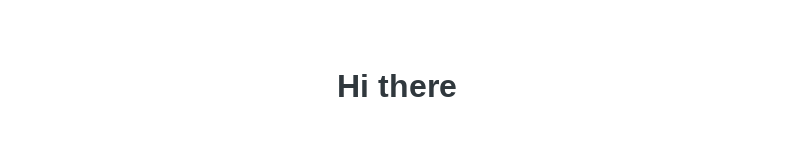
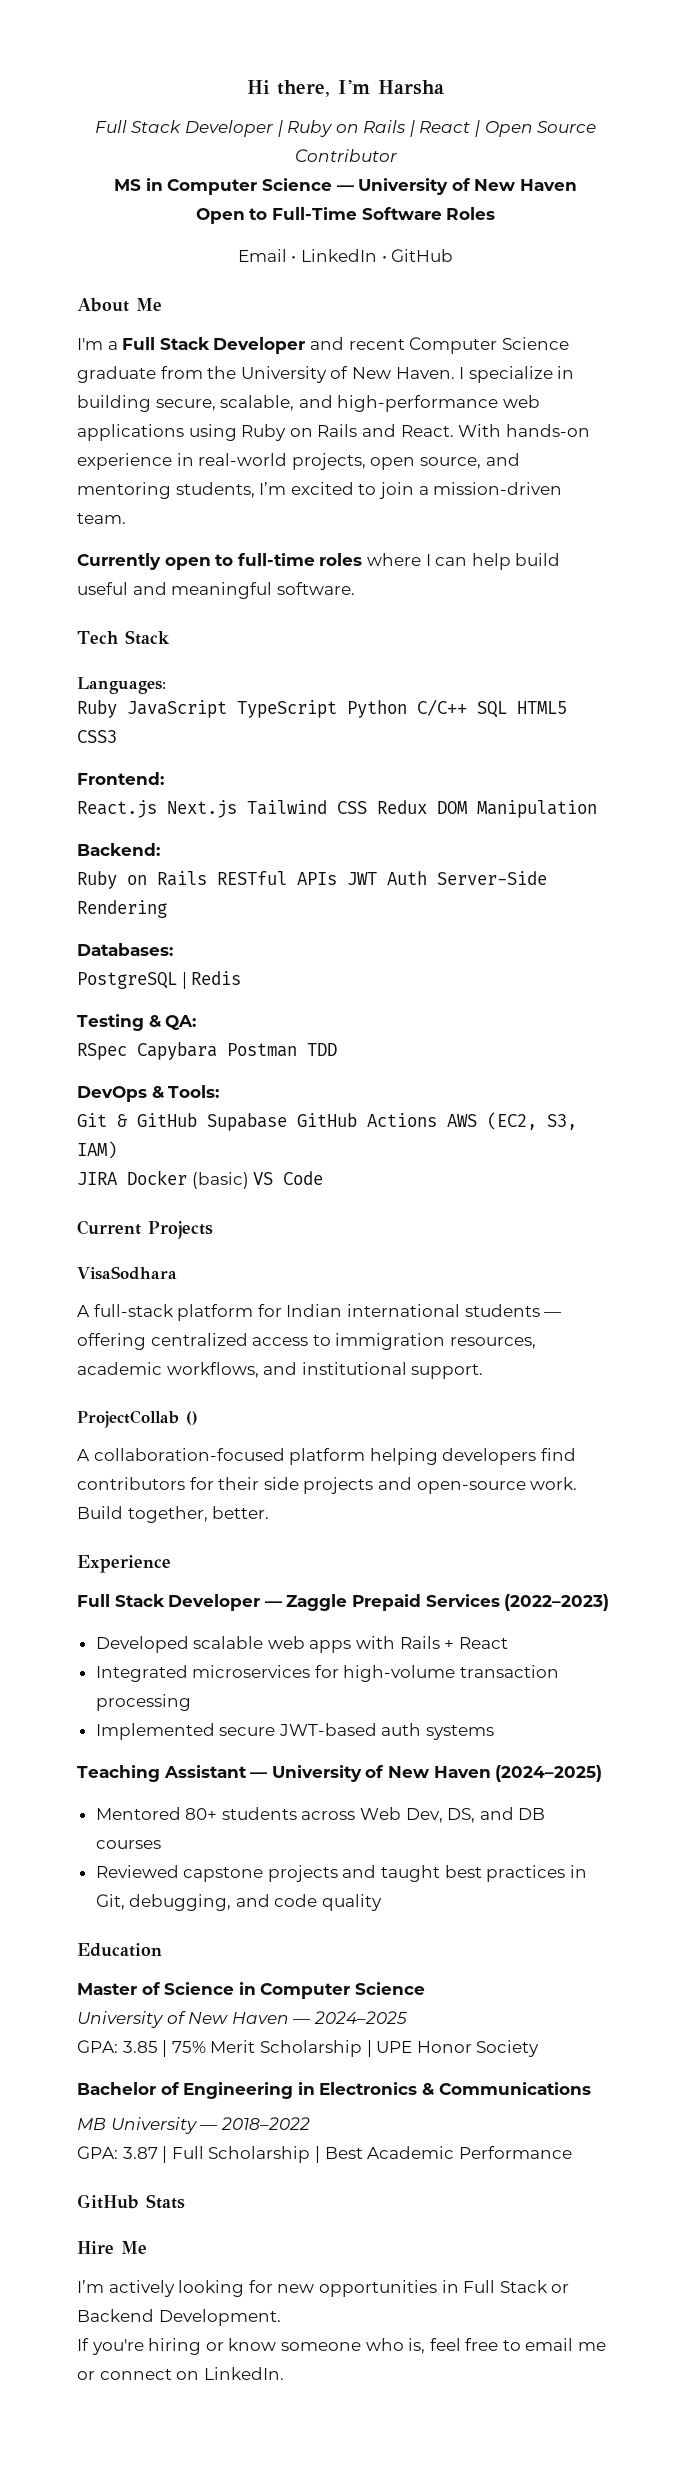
- Hi there
+ Hi there, I'm Harsha
+ Full Stack Developer | Ruby on Rails | React | Open Source Contributor
+ MS in Computer Science — University of New Haven
+ Open to Full-Time Software Roles
+ Email • LinkedIn • GitHub
+ About Me
+ I'm a Full Stack Developer and recent Computer Science graduate from the University of New Haven. I specialize in building secure, scalable, and high-performance web applications using Ruby on Rails and React. With hands-on experience in real-world projects, open source, and mentoring students, I’m excited to join a mission-driven team.
+ Currently open to full-time roles where I can help build useful and meaningful software.
+ Tech Stack
+ Languages:
+ Ruby JavaScript TypeScript Python C/C++ SQL HTML5 CSS3
+ Frontend:
+ React.js Next.js Tailwind CSS Redux DOM Manipulation
+ Backend:
+ Ruby on Rails RESTful APIs JWT Auth Server-Side Rendering
+ Databases:
+ PostgreSQL | Redis
+ Testing & QA:
+ RSpec Capybara Postman TDD
+ DevOps & Tools:
+ Git & GitHub Supabase GitHub Actions AWS (EC2, S3, IAM)
+ JIRA Docker (basic) VS Code
+ Current Projects
+ VisaSodhara
+ A full-stack platform for Indian international students — offering centralized access to immigration resources, academic workflows, and institutional support.
+ ProjectCollab ()
+ A collaboration-focused platform helping developers find contributors for their side projects and open-source work. Build together, better.
+ Experience
+ Full Stack Developer — Zaggle Prepaid Services (2022–2023)
+ Developed scalable web apps with Rails + React
+ Integrated microservices for high-volume transaction processing
+ Implemented secure JWT-based auth systems
+ Teaching Assistant — University of New Haven (2024–2025)
+ Mentored 80+ students across Web Dev, DS, and DB courses
+ Reviewed capstone projects and taught best practices in Git, debugging, and code quality
+ Education
+ Master of Science in Computer Science
+ University of New Haven — 2024–2025
+ GPA: 3.85 | 75% Merit Scholarship | UPE Honor Society
+ Bachelor of Engineering in Electronics & Communications
+ MB University — 2018–2022
+ GPA: 3.87 | Full Scholarship | Best Academic Performance
+ GitHub Stats
+ Hire Me
+ I’m actively looking for new opportunities in Full Stack or Backend Development.
+ If you're hiring or know someone who is, feel free to email me or connect on LinkedIn.

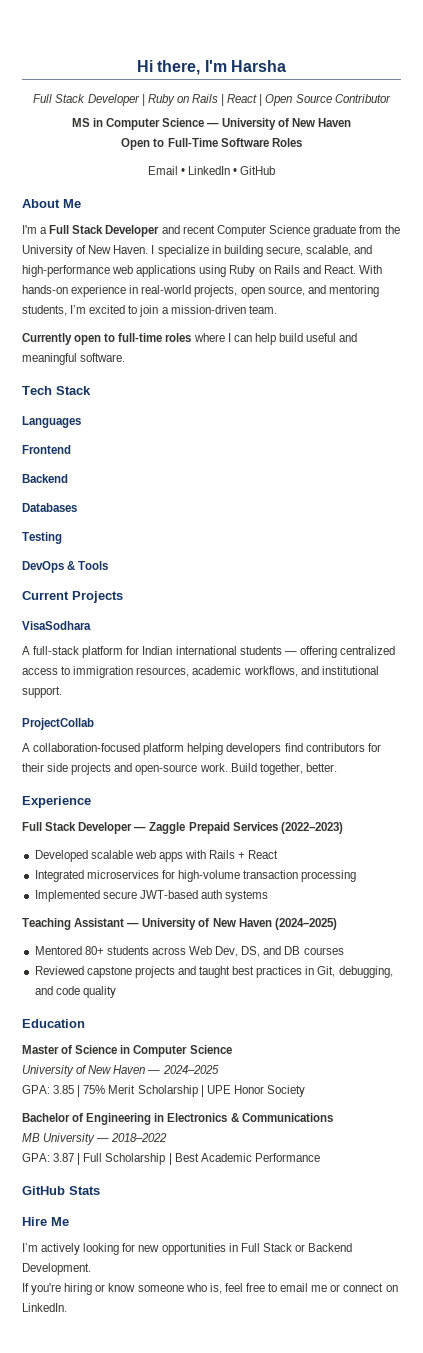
- Languages:
- Ruby JavaScript TypeScript Python C/C++ SQL HTML5 CSS3
- Frontend:
- React.js Next.js Tailwind CSS Redux DOM Manipulation
- Backend:
- Ruby on Rails RESTful APIs JWT Auth Server-Side Rendering
- Databases:
- PostgreSQL | Redis
- Testing & QA:
- RSpec Capybara Postman TDD
- DevOps & Tools:
- Git & GitHub Supabase GitHub Actions AWS (EC2, S3, IAM)
- JIRA Docker (basic) VS Code
+ Languages
+ Frontend
+ Backend
+ Databases
+ Testing
+ DevOps & Tools
- ProjectCollab ()
+ ProjectCollab

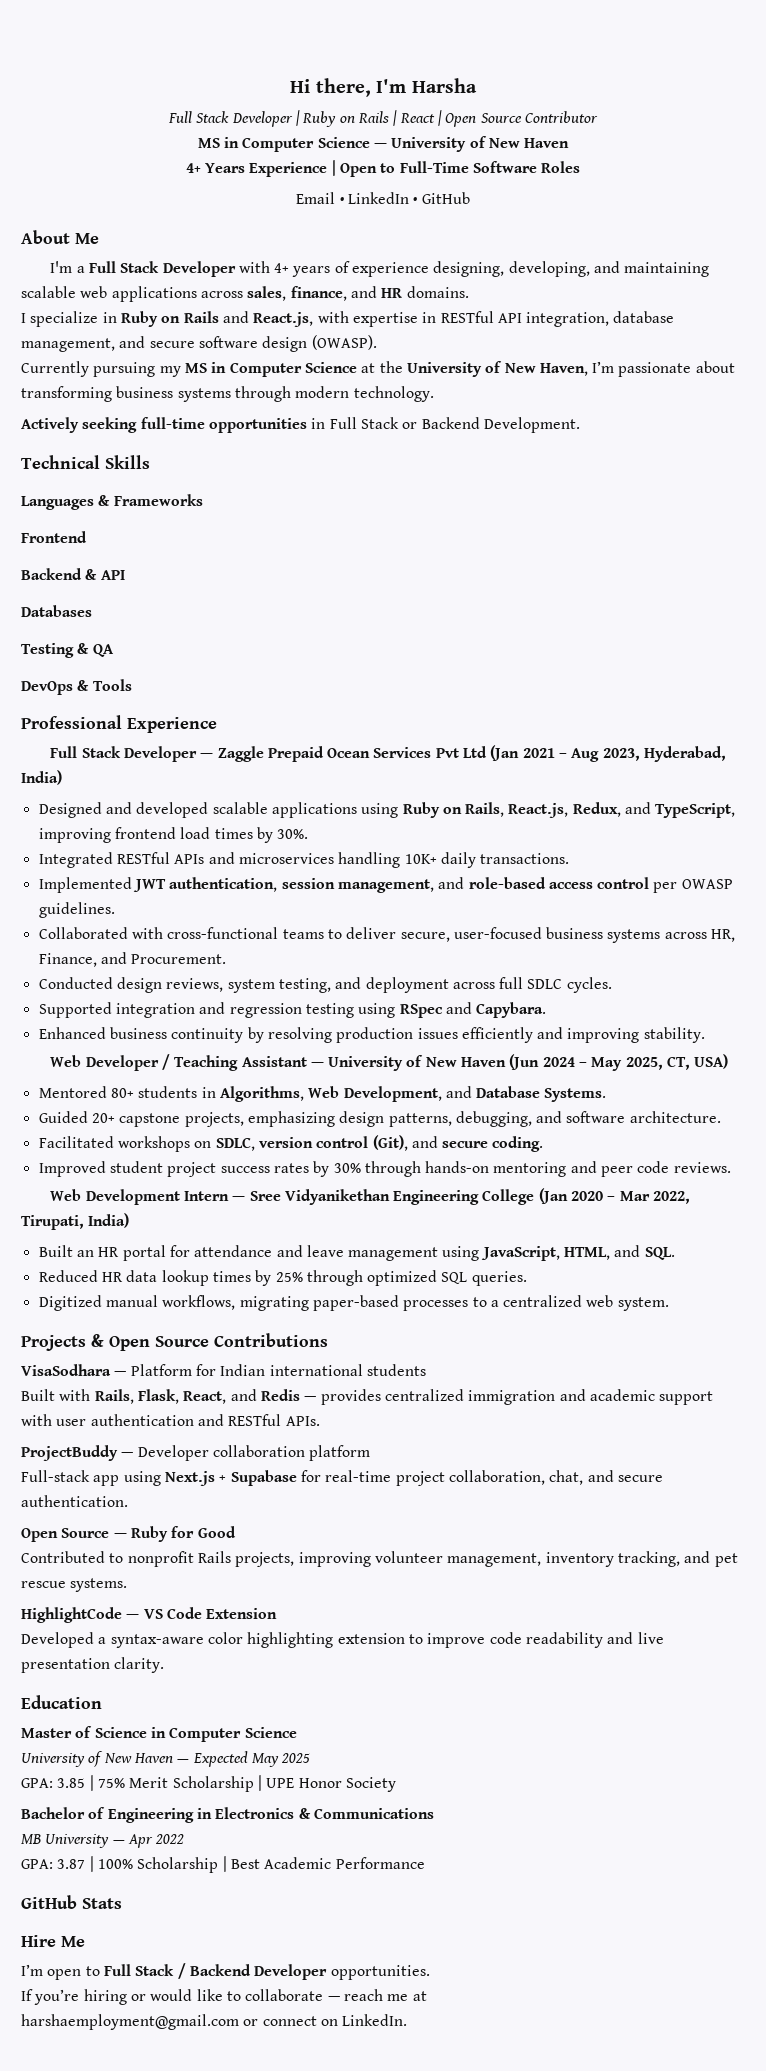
- Open to Full-Time Software Roles
+ 4+ Years Experience | Open to Full-Time Software Roles
- I'm a Full Stack Developer and recent Computer Science graduate from the University of New Haven. I specialize in building secure, scalable, and high-performance web applications using Ruby on Rails and React. With hands-on experience in real-world projects, open source, and mentoring students, I’m excited to join a mission-driven team.
- Currently open to full-time roles where I can help build useful and meaningful software.
- Tech Stack
+ I'm a Full Stack Developer with 4+ years of experience designing, developing, and maintaining scalable web applications across sales, finance, and HR domains.
+ I specialize in Ruby on Rails and React.js, with expertise in RESTful API integration, database management, and secure software design (OWASP).
+ Currently pursuing my MS in Computer Science at the University of New Haven, I’m passionate about transforming business systems through modern technology.
+ Actively seeking full-time opportunities in Full Stack or Backend Development.
+ Technical Skills
- Languages
+ Languages & Frameworks
  Frontend
- Backend
+ Backend & API
- Testing
+ Testing & QA
- Current Projects
- VisaSodhara
- A full-stack platform for Indian international students — offering centralized access to immigration resources, academic workflows, and institutional support.
- ProjectCollab
- A collaboration-focused platform helping developers find contributors for their side projects and open-source work. Build together, better.
- Experience
+ Professional Experience
- Full Stack Developer — Zaggle Prepaid Services (2022–2023)
- Developed scalable web apps with Rails + React
- Integrated microservices for high-volume transaction processing
- Implemented secure JWT-based auth systems
- Teaching Assistant — University of New Haven (2024–2025)
- Mentored 80+ students across Web Dev, DS, and DB courses
- Reviewed capstone projects and taught best practices in Git, debugging, and code quality
+ Full Stack Developer — Zaggle Prepaid Ocean Services Pvt Ltd (Jan 2021 – Aug 2023, Hyderabad, India)
+ Designed and developed scalable applications using Ruby on Rails, React.js, Redux, and TypeScript, improving frontend load times by 30%.
+ Integrated RESTful APIs and microservices handling 10K+ daily transactions.
+ Implemented JWT authentication, session management, and role-based access control per OWASP guidelines.
+ Collaborated with cross-functional teams to deliver secure, user-focused business systems across HR, Finance, and Procurement.
+ Conducted design reviews, system testing, and deployment across full SDLC cycles.
+ Supported integration and regression testing using RSpec and Capybara.
+ Enhanced business continuity by resolving production issues efficiently and improving stability.
+ Web Developer / Teaching Assistant — University of New Haven (Jun 2024 – May 2025, CT, USA)
+ Mentored 80+ students in Algorithms, Web Development, and Database Systems.
+ Guided 20+ capstone projects, emphasizing design patterns, debugging, and software architecture.
+ Facilitated workshops on SDLC, version control (Git), and secure coding.
+ Improved student project success rates by 30% through hands-on mentoring and peer code reviews.
+ Web Development Intern — Sree Vidyanikethan Engineering College (Jan 2020 – Mar 2022, Tirupati, India)
+ Built an HR portal for attendance and leave management using JavaScript, HTML, and SQL.
+ Reduced HR data lookup times by 25% through optimized SQL queries.
+ Digitized manual workflows, migrating paper-based processes to a centralized web system.
+ Projects & Open Source Contributions
+ VisaSodhara — Platform for Indian international students
+ Built with Rails, Flask, React, and Redis — provides centralized immigration and academic support with user authentication and RESTful APIs.
+ ProjectBuddy — Developer collaboration platform
+ Full-stack app using Next.js + Supabase for real-time project collaboration, chat, and secure authentication.
+ Open Source — Ruby for Good
+ Contributed to nonprofit Rails projects, improving volunteer management, inventory tracking, and pet rescue systems.
+ HighlightCode — VS Code Extension
+ Developed a syntax-aware color highlighting extension to improve code readability and live presentation clarity.
- University of New Haven — 2024–2025
+ University of New Haven — Expected May 2025
- MB University — 2018–2022
+ MB University — Apr 2022
- GPA: 3.87 | Full Scholarship | Best Academic Performance
+ GPA: 3.87 | 100% Scholarship | Best Academic Performance
- I’m actively looking for new opportunities in Full Stack or Backend Development.
- If you're hiring or know someone who is, feel free to email me or connect on LinkedIn.
+ I’m open to Full Stack / Backend Developer opportunities.
+ If you’re hiring or would like to collaborate — reach me at
+ harshaemployment@gmail.com or connect on LinkedIn.

